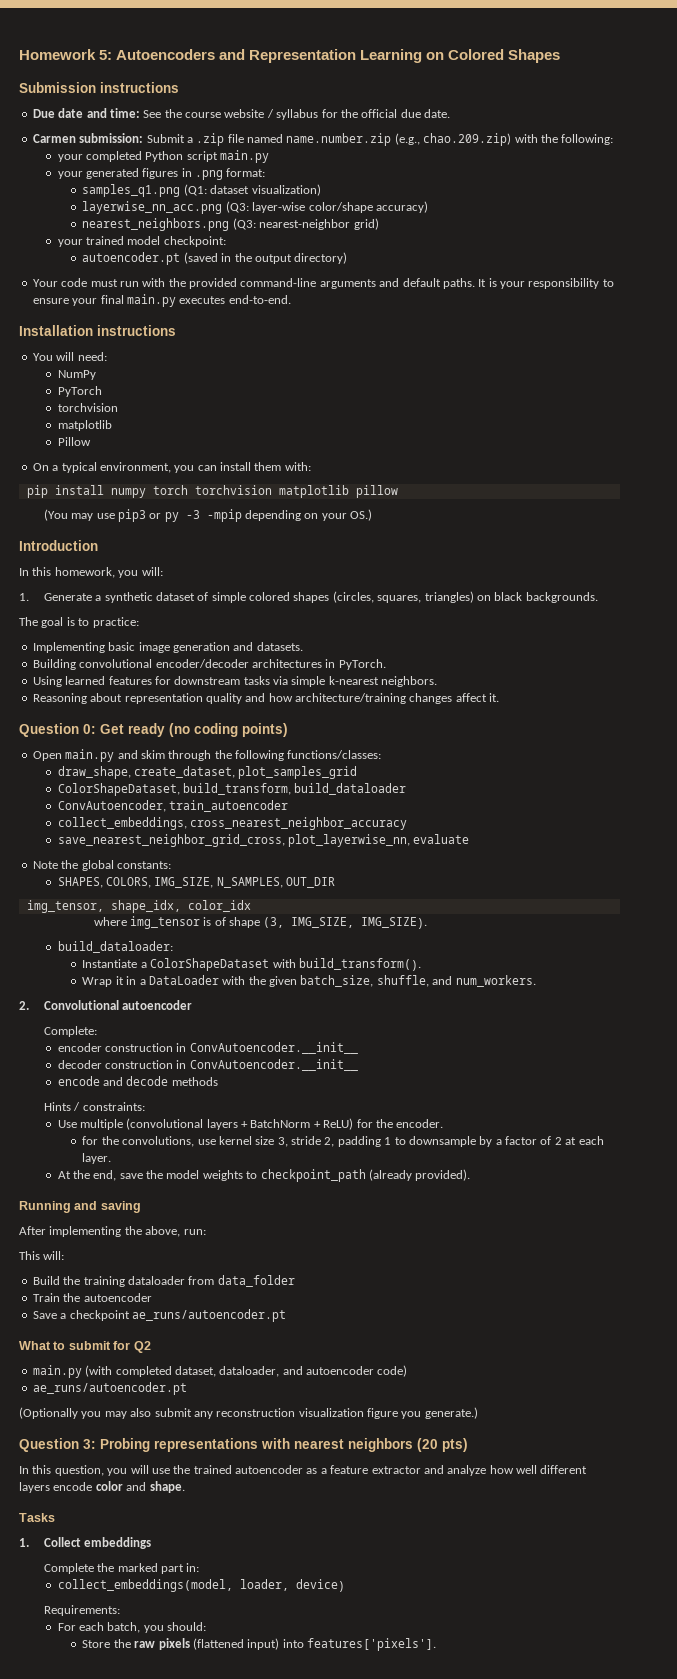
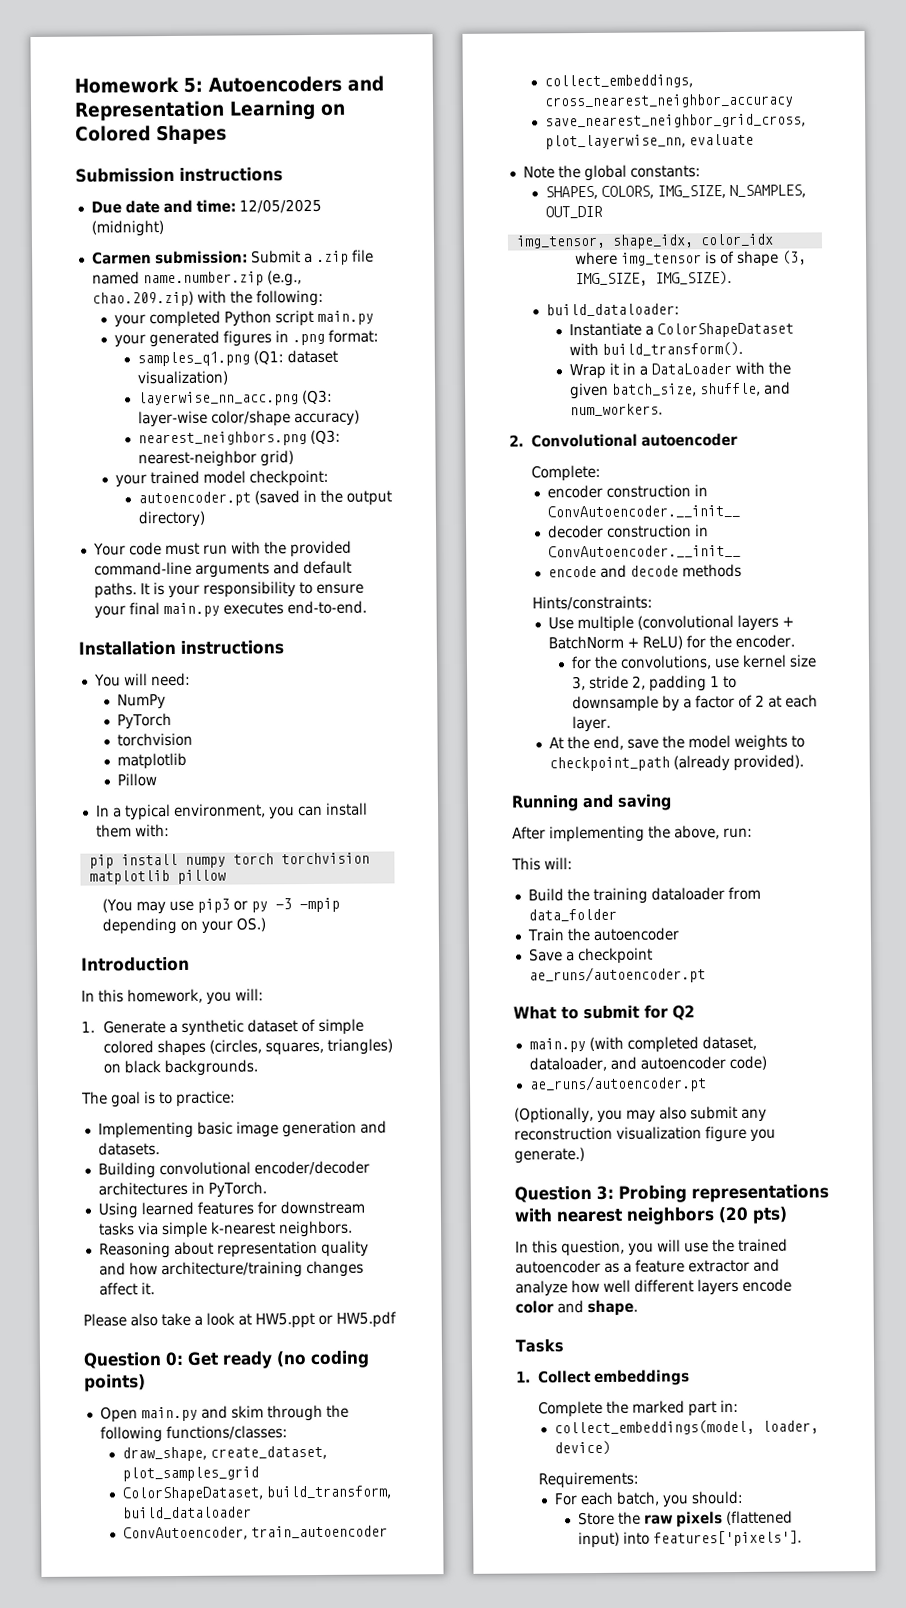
- Due date and time: See the course website / syllabus for the official due date.
+ Due date and time: 12/05/2025 (midnight)
- On a typical environment, you can install them with:
+ In a typical environment, you can install them with:
+ Please also take a look at HW5.ppt or HW5.pdf
- Hints / constraints:
+ Hints/constraints:
- (Optionally you may also submit any reconstruction visualization figure you generate.)
+ (Optionally, you may also submit any reconstruction visualization figure you generate.)

